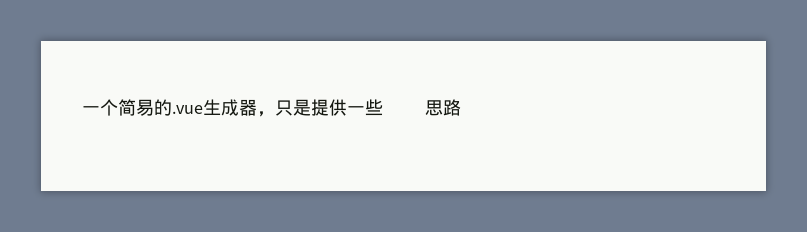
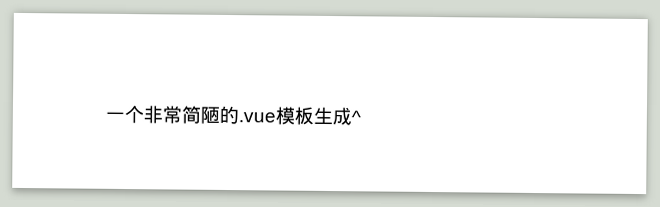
- 一个简易的.vue生成器，只是提供一些思路
+ 一个非常简陋的.vue模板生成^

